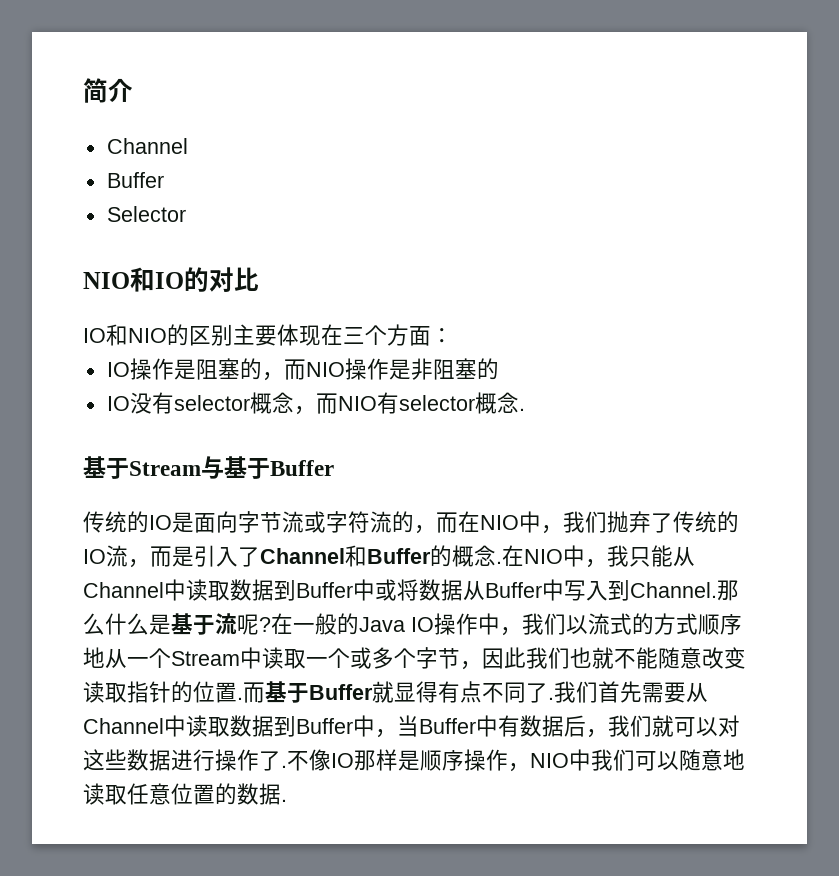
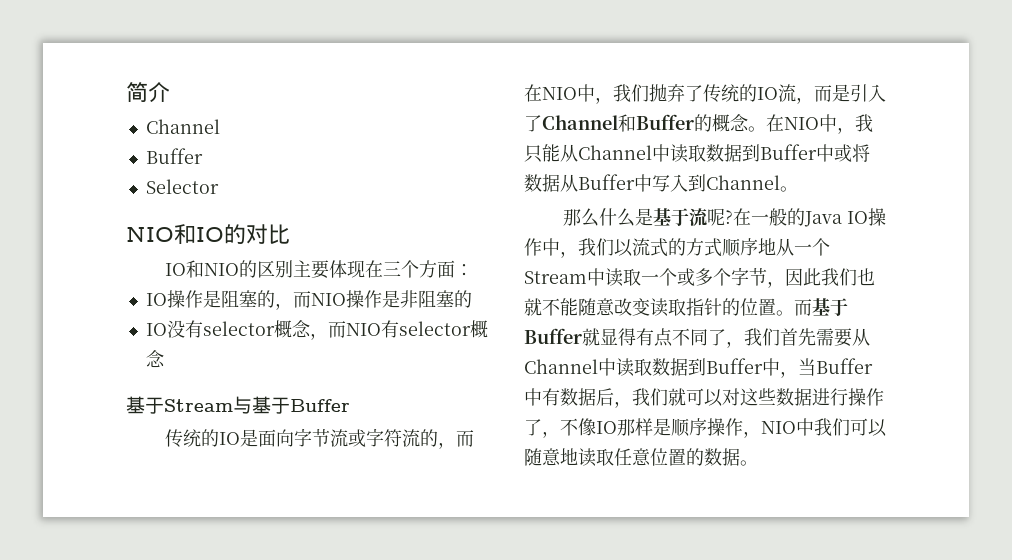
- IO没有selector概念，而NIO有selector概念.
+ IO没有selector概念，而NIO有selector概念
- 传统的IO是面向字节流或字符流的，而在NIO中，我们抛弃了传统的IO流，而是引入了Channel和Buffer的概念.
+ 传统的IO是面向字节流或字符流的，而在NIO中，我们抛弃了传统的IO流，而是引入了Channel和Buffer的概念。
- 在NIO中，我只能从Channel中读取数据到Buffer中或将数据从Buffer中写入到Channel.那么什么是基于流呢?
+ 在NIO中，我只能从Channel中读取数据到Buffer中或将数据从Buffer中写入到Channel。
+ 那么什么是基于流呢?
- 在一般的Java IO操作中，我们以流式的方式顺序地从一个Stream中读取一个或多个字节，因此我们也就不能随意改变读取指针的位置.
+ 在一般的Java IO操作中，我们以流式的方式顺序地从一个Stream中读取一个或多个字节，因此我们也就不能随意改变读取指针的位置。
- 而基于Buffer就显得有点不同了.我们首先需要从Channel中读取数据到Buffer中，当Buffer中有数据后，我们就可以对这些数据进行操作了.不像IO那样是顺序操作，NIO中我们可以随意地读取任意位置的数据.
+ 而基于Buffer就显得有点不同了，我们首先需要从Channel中读取数据到Buffer中，当Buffer中有数据后，我们就可以对这些数据进行操作了，不像IO那样是顺序操作，NIO中我们可以随意地读取任意位置的数据。

